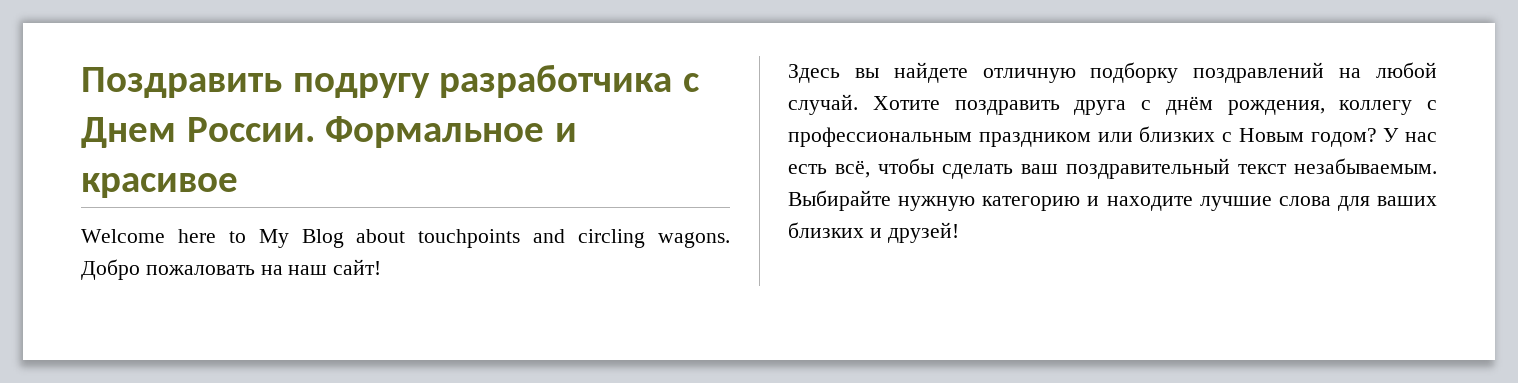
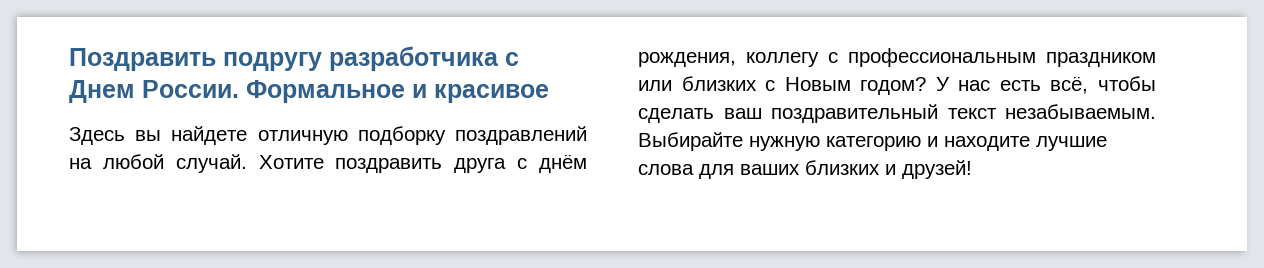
- Welcome here to My Blog about touchpoints and circling wagons. Добро пожаловать на наш сайт!

